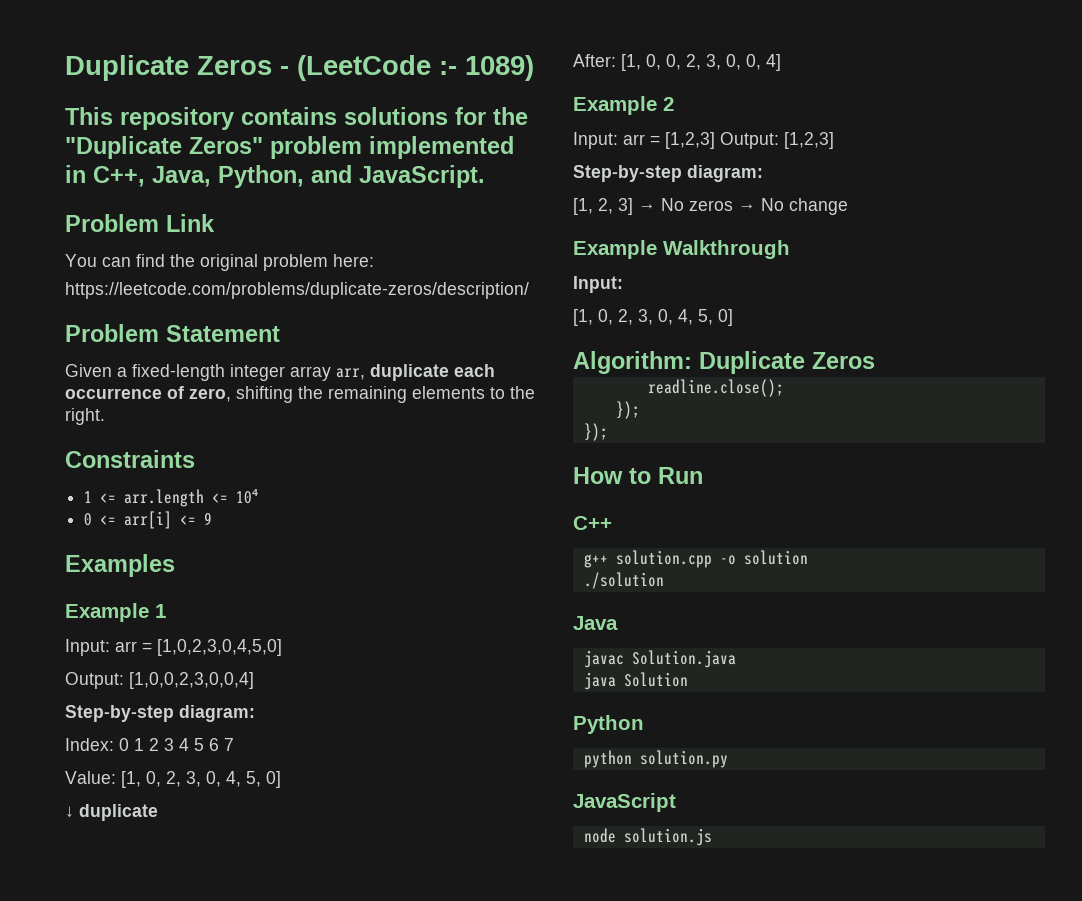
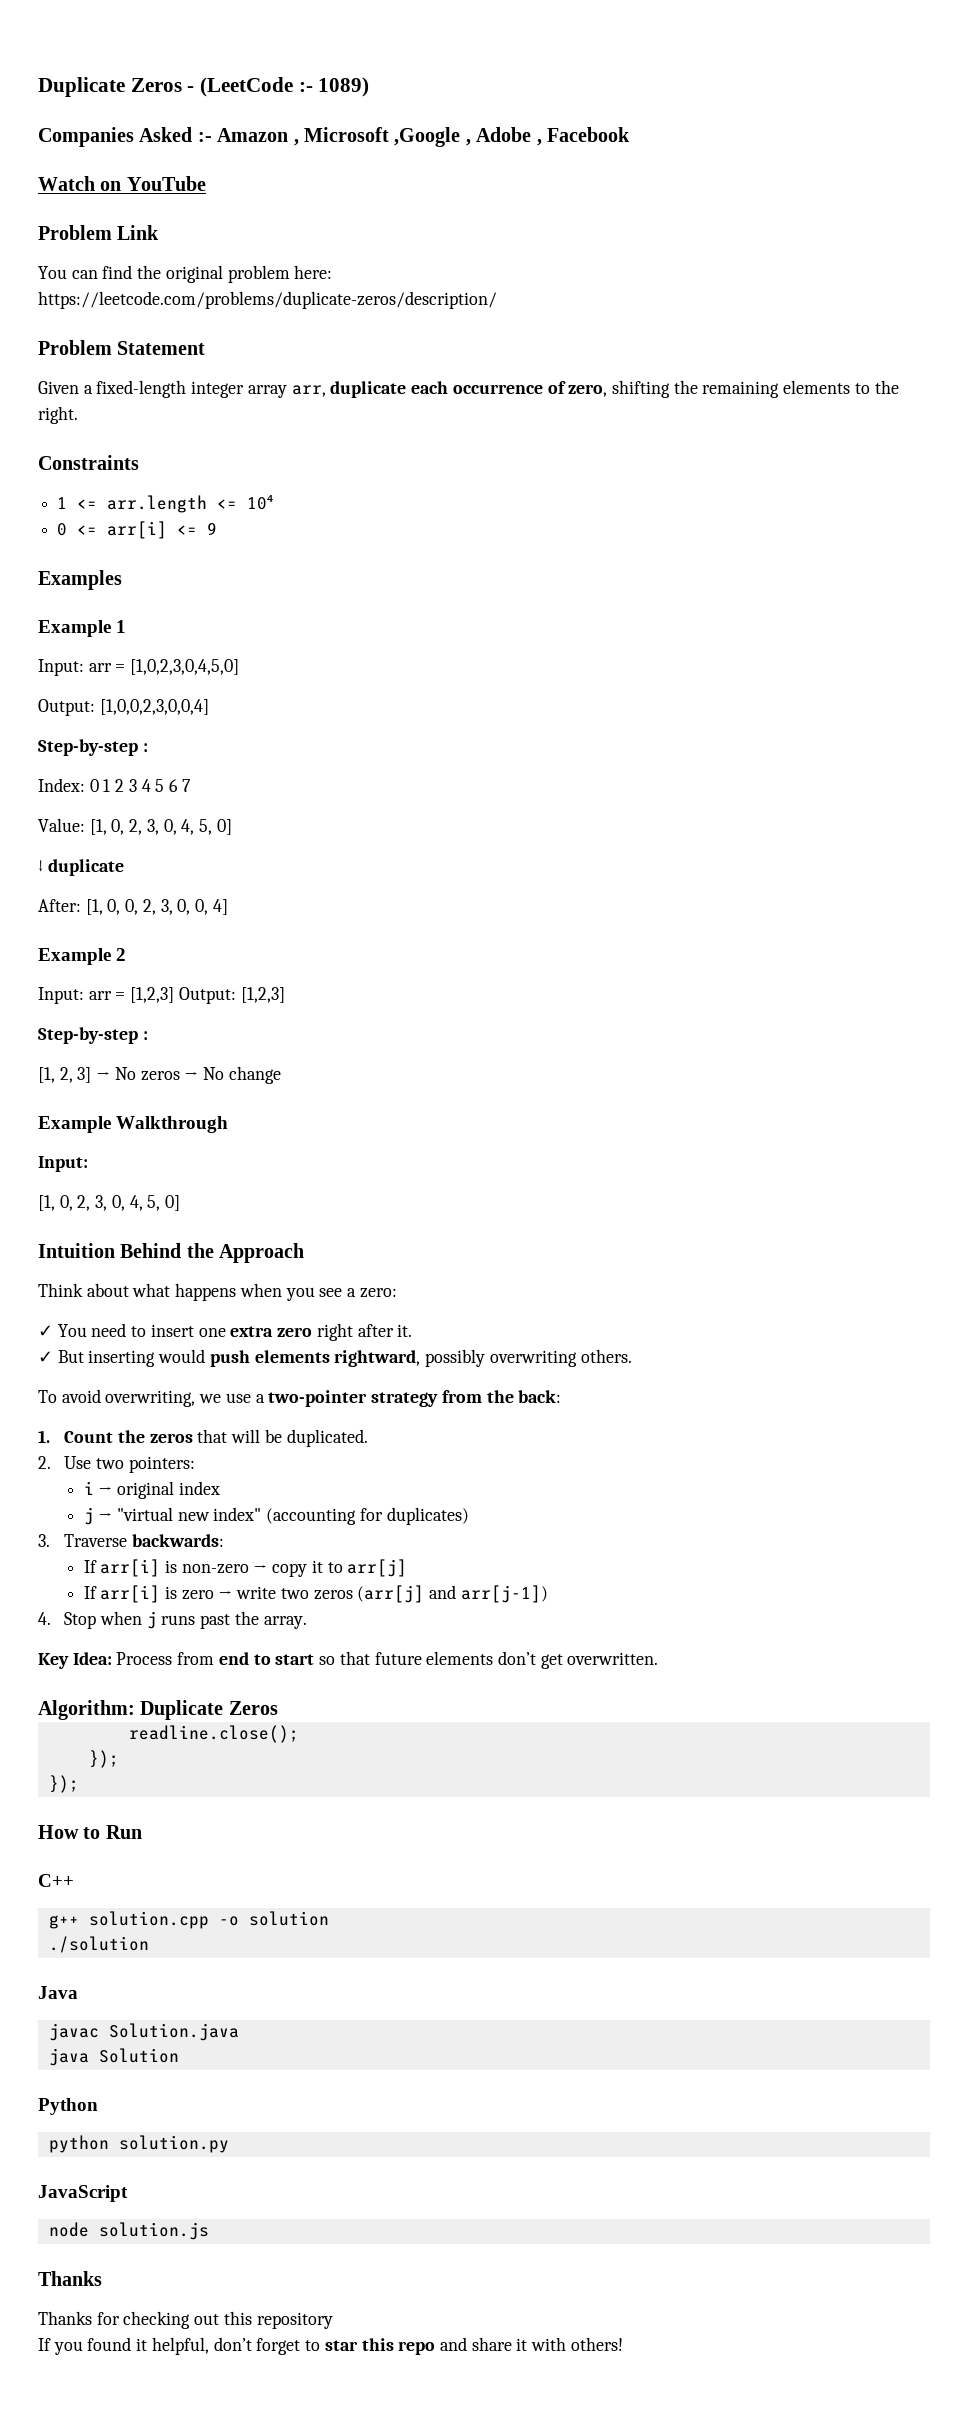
- This repository contains solutions for the "Duplicate Zeros" problem implemented in C++, Java, Python, and JavaScript.
+ Companies Asked :- Amazon , Microsoft ,Google , Adobe , Facebook
+ Watch on YouTube
  Output: [1,0,0,2,3,0,0,4]
- Step-by-step diagram:
+ Step-by-step :
  Input: arr = [1,2,3] Output: [1,2,3]
- Step-by-step diagram:
+ Step-by-step :
+ Intuition Behind the Approach
+ Think about what happens when you see a zero:
+ ✓ You need to insert one extra zero right after it.
+ ✓ But inserting would push elements rightward, possibly overwriting others.
+ To avoid overwriting, we use a two-pointer strategy from the back:
+ 1. Count the zeros that will be duplicated.
+ 2. Use two pointers:
+ i → original index
+ j → "virtual new index" (accounting for duplicates)
+ 3. Traverse backwards:
+ If arr[i] is non-zero → copy it to arr[j]
+ If arr[i] is zero → write two zeros (arr[j] and arr[j-1])
+ 4. Stop when j runs past the array.
+ Key Idea: Process from end to start so that future elements don’t get overwritten.
  node solution.js
+ Thanks
+ Thanks for checking out this repository
+ If you found it helpful, don’t forget to star this repo and share it with others!

